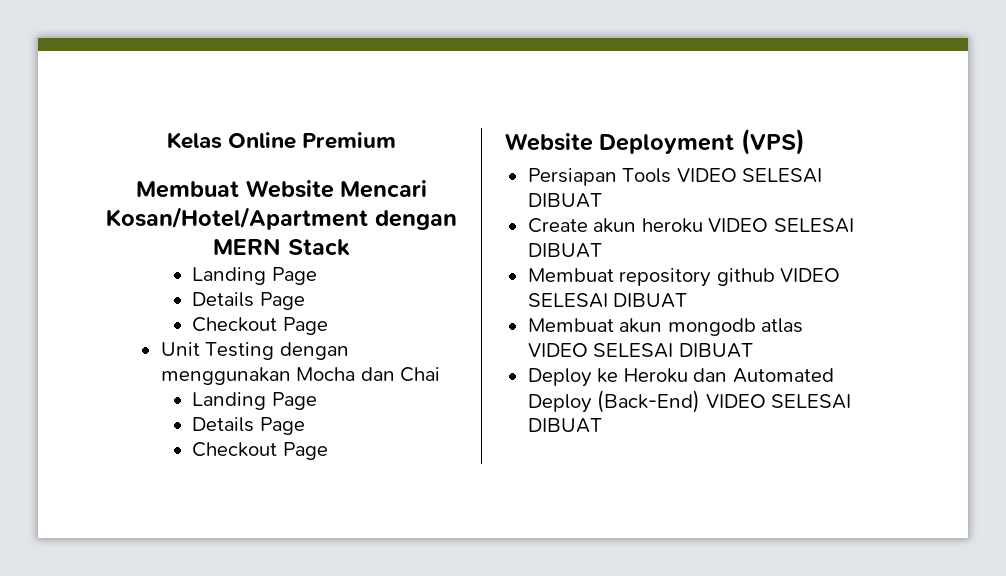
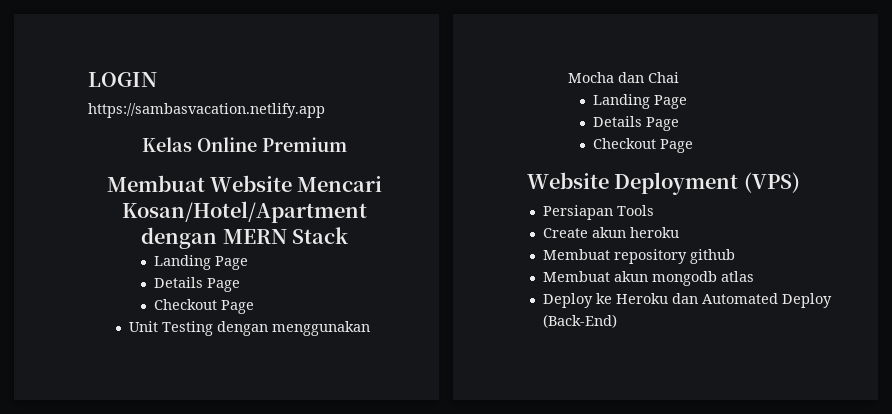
+ LOGIN
+ https://sambasvacation.netlify.app
- Persiapan Tools VIDEO SELESAI DIBUAT
+ Persiapan Tools
- Create akun heroku VIDEO SELESAI DIBUAT
+ Create akun heroku
- Membuat repository github VIDEO SELESAI DIBUAT
+ Membuat repository github
- Membuat akun mongodb atlas VIDEO SELESAI DIBUAT
+ Membuat akun mongodb atlas
- Deploy ke Heroku dan Automated Deploy (Back-End) VIDEO SELESAI DIBUAT
+ Deploy ke Heroku dan Automated Deploy (Back-End)

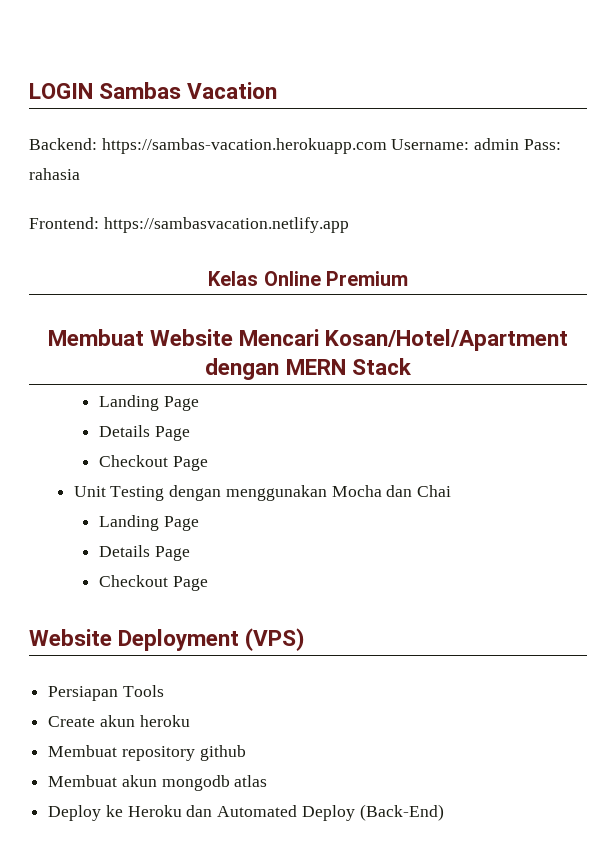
- LOGIN
- https://sambasvacation.netlify.app
+ LOGIN Sambas Vacation
+ Backend: https://sambas-vacation.herokuapp.com Username: admin Pass: rahasia
+ Frontend: https://sambasvacation.netlify.app

